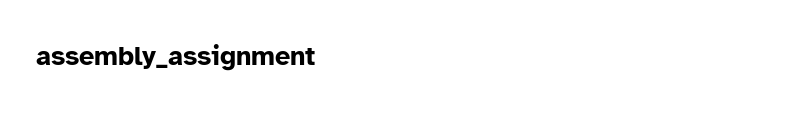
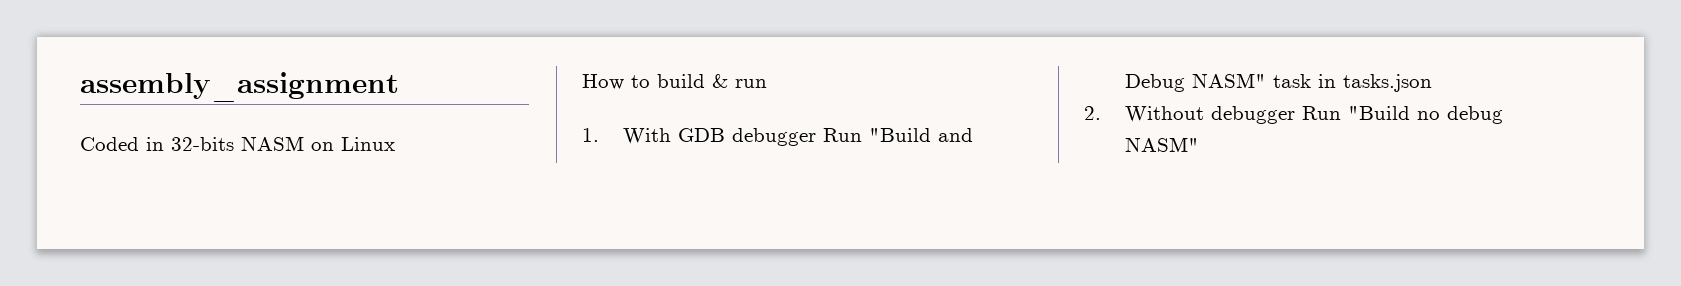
+ Coded in 32-bits NASM on Linux
+ How to build & run
+ 1. With GDB debugger Run "Build and Debug NASM" task in tasks.json
+ 2. Without debugger Run "Build no debug NASM"

